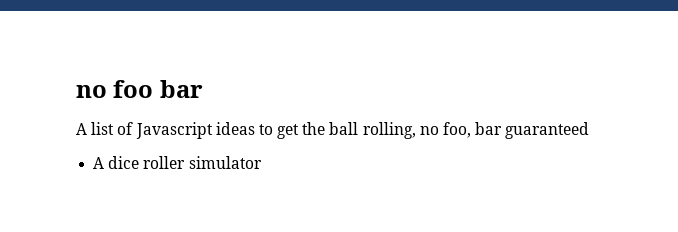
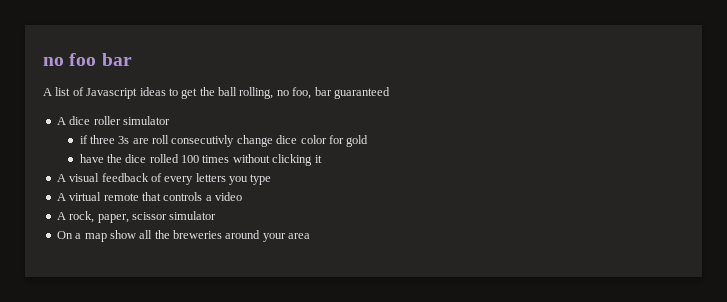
+ if three 3s are roll consecutivly change dice color for gold
+ have the dice rolled 100 times without clicking it
+ A visual feedback of every letters you type
+ A virtual remote that controls a video
+ A rock, paper, scissor simulator
+ On a map show all the breweries around your area

